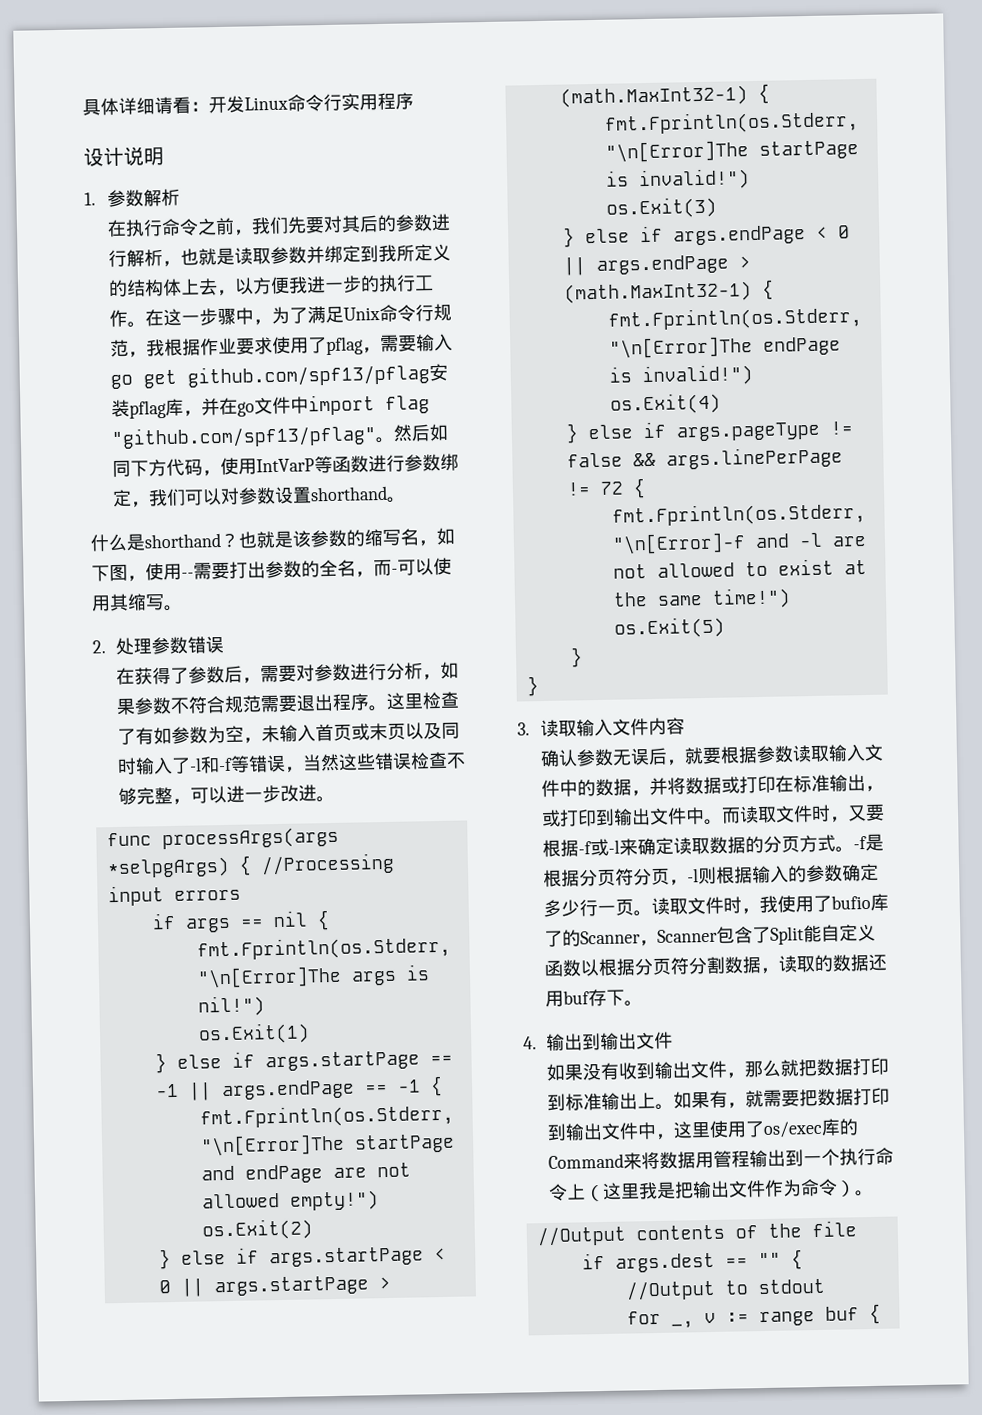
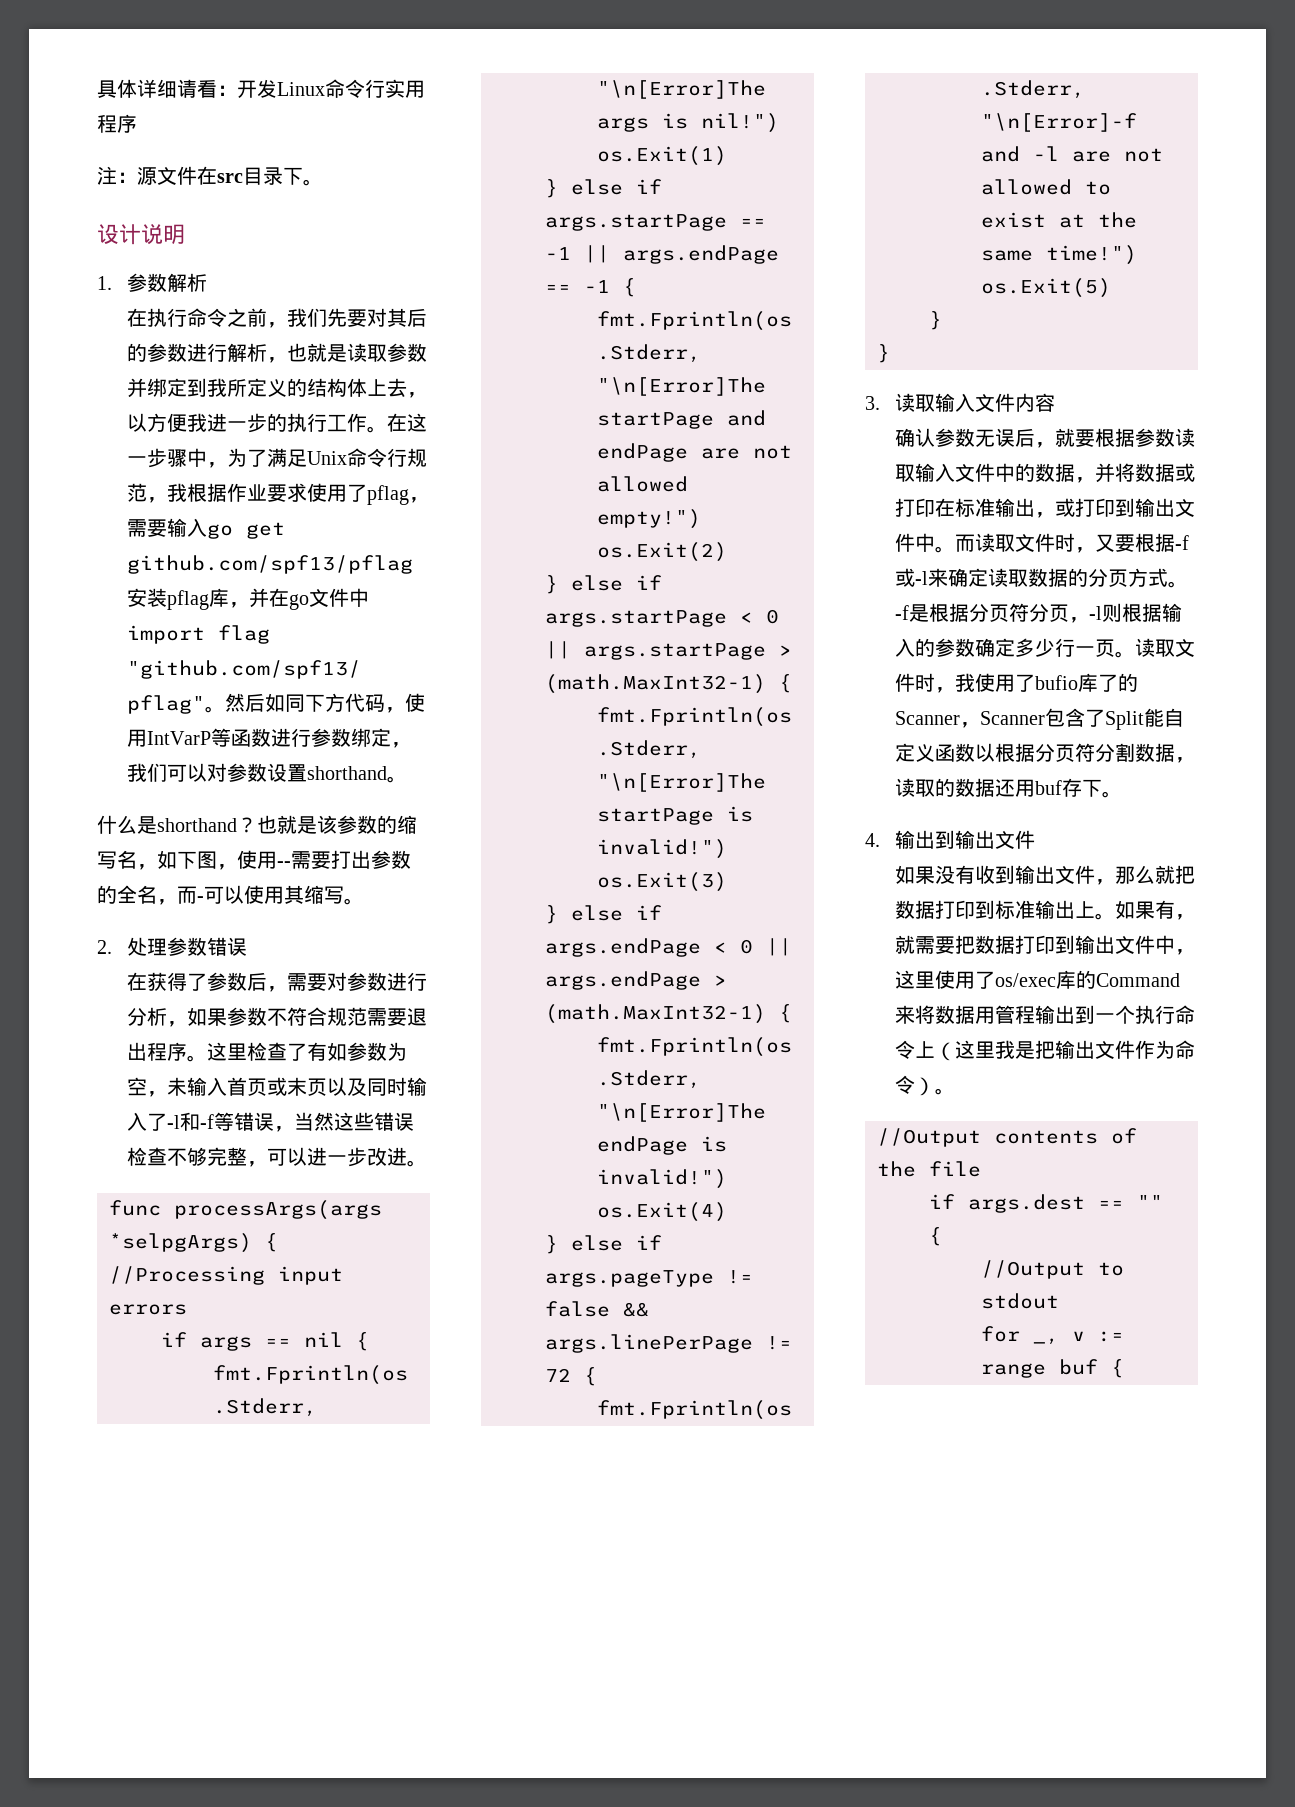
+ 注：源文件在src目录下。

